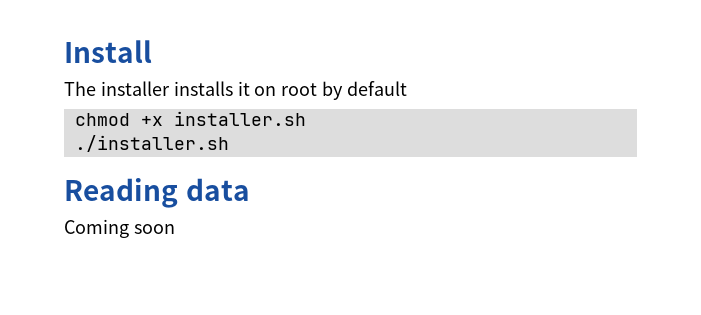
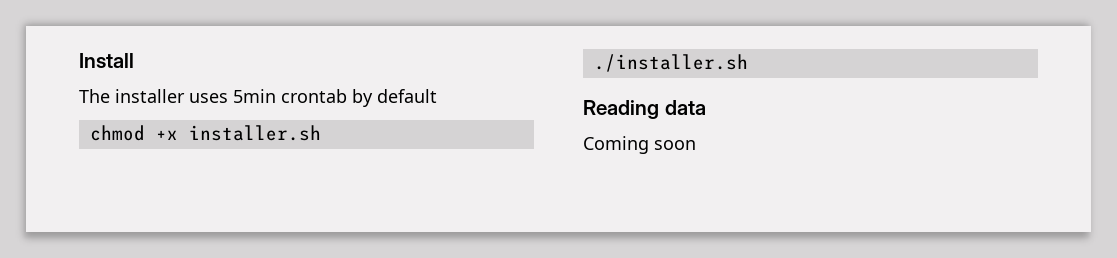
- The installer installs it on root by default
+ The installer uses 5min crontab by default

